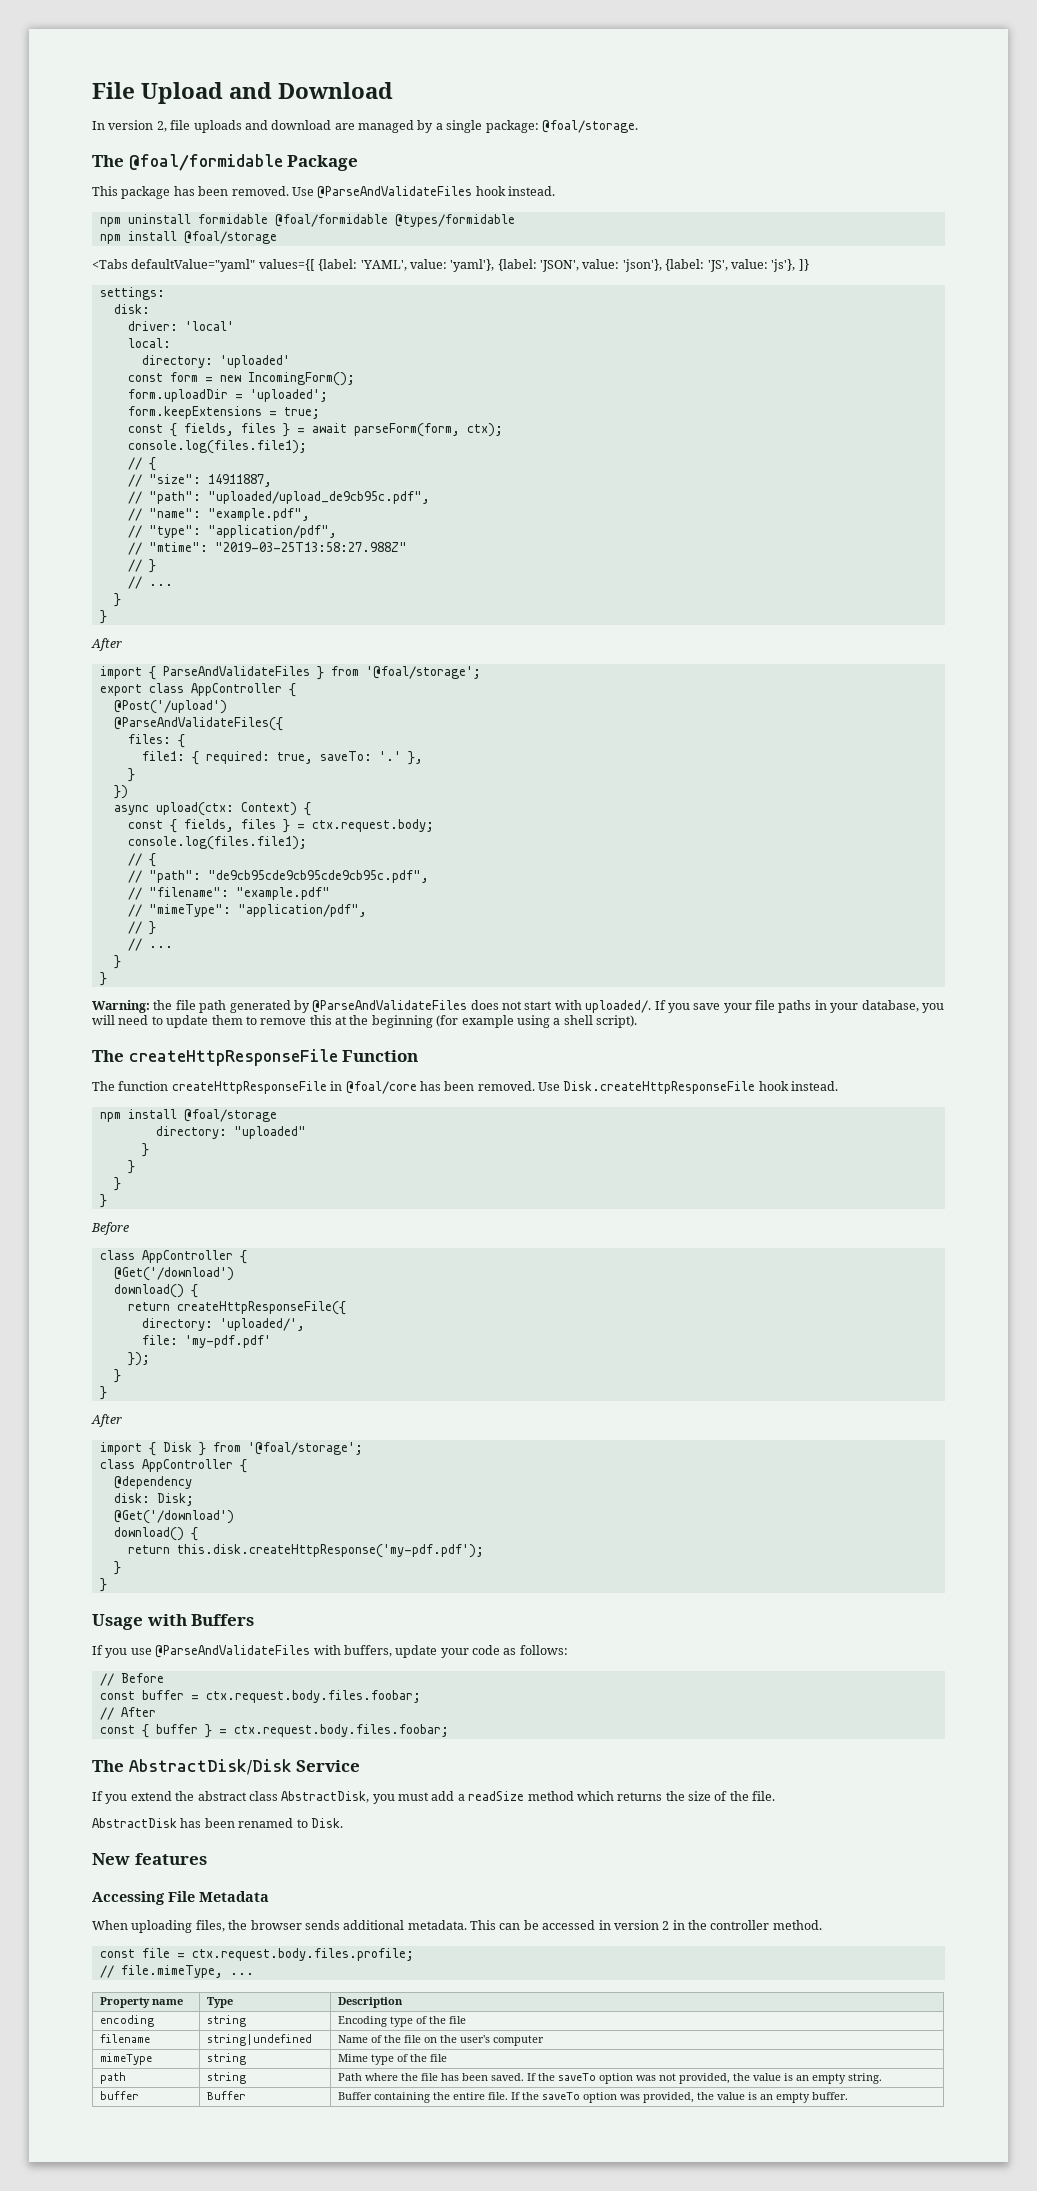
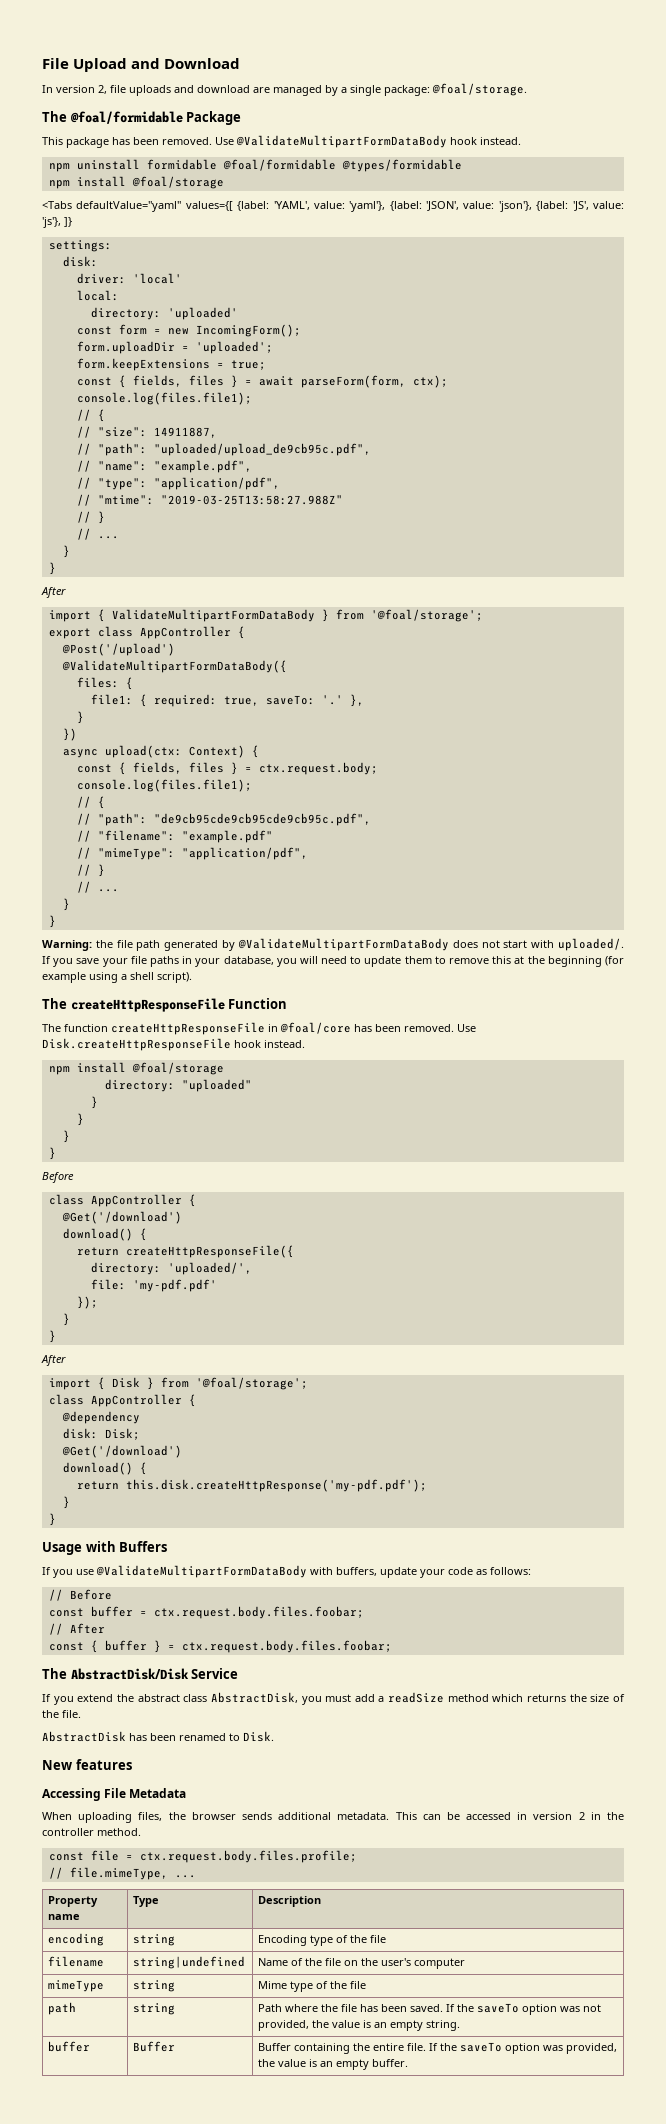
- Use @ParseAndValidateFiles hook instead.
+ Use @ValidateMultipartFormDataBody hook instead.
- import { ParseAndValidateFiles } from '@foal/storage';
+ import { ValidateMultipartFormDataBody } from '@foal/storage';
- @ParseAndValidateFiles({
+ @ValidateMultipartFormDataBody({
- Warning: the file path generated by @ParseAndValidateFiles does not start with uploaded/.
+ Warning: the file path generated by @ValidateMultipartFormDataBody does not start with uploaded/.
- If you use @ParseAndValidateFiles with buffers, update your code as follows:
+ If you use @ValidateMultipartFormDataBody with buffers, update your code as follows:

